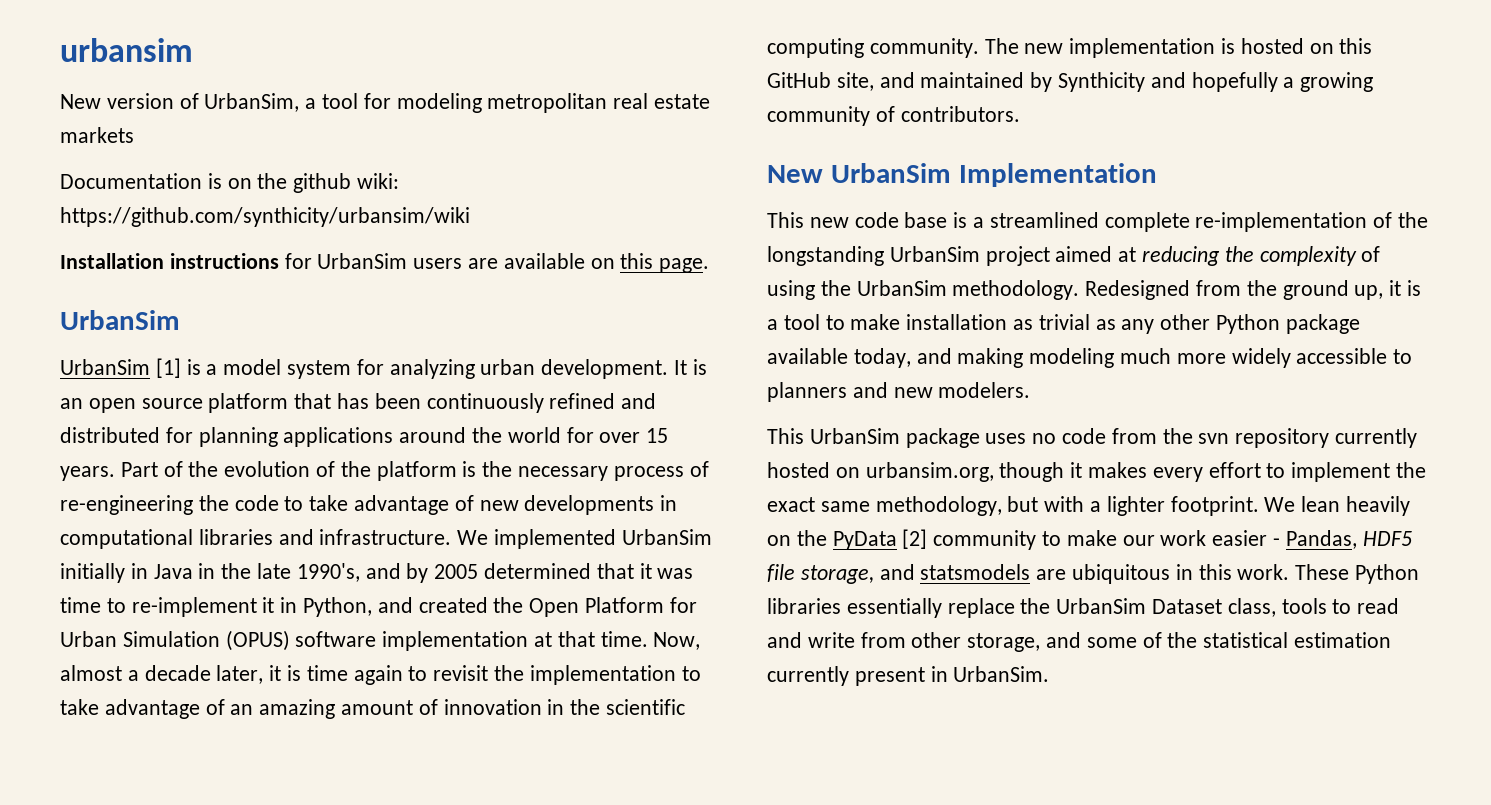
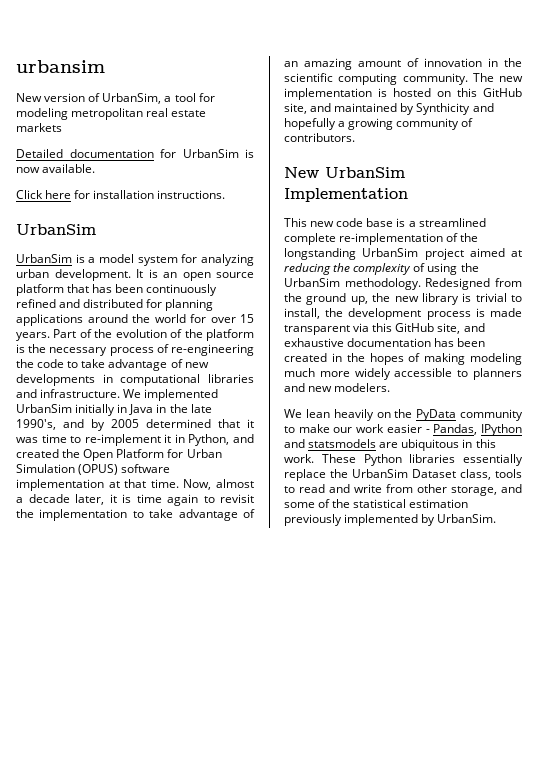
- Documentation is on the github wiki: https://github.com/synthicity/urbansim/wiki
- Installation instructions for UrbanSim users are available on this page.
+ Detailed documentation for UrbanSim is now available.
+ Click here for installation instructions.
- UrbanSim [1] is a model system for analyzing urban development.
+ UrbanSim is a model system for analyzing urban development.
- Redesigned from the ground up, it is a tool to make installation as trivial as any other Python package available today, and making modeling much more widely accessible to planners and new modelers.
+ Redesigned from the ground up, the new library is trivial to install, the development process is made transparent via this GitHub site, and exhaustive documentation has been created in the hopes of making modeling much more widely accessible to planners and new modelers.
- This UrbanSim package uses no code from the svn repository currently hosted on urbansim.org, though it makes every effort to implement the exact same methodology, but with a lighter footprint. We lean heavily on the PyData [2] community to make our work easier - Pandas, HDF5 file storage, and statsmodels are ubiquitous in this work.
+ We lean heavily on the PyData community to make our work easier - Pandas, IPython and statsmodels are ubiquitous in this work.
- These Python libraries essentially replace the UrbanSim Dataset class, tools to read and write from other storage, and some of the statistical estimation currently present in UrbanSim.
+ These Python libraries essentially replace the UrbanSim Dataset class, tools to read and write from other storage, and some of the statistical estimation previously implemented by UrbanSim.

